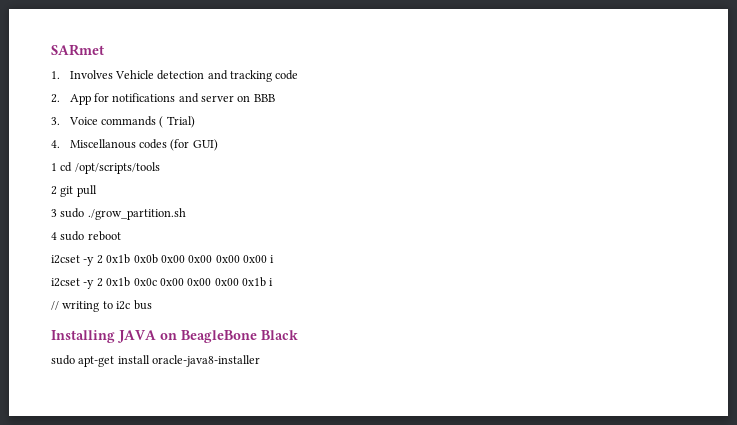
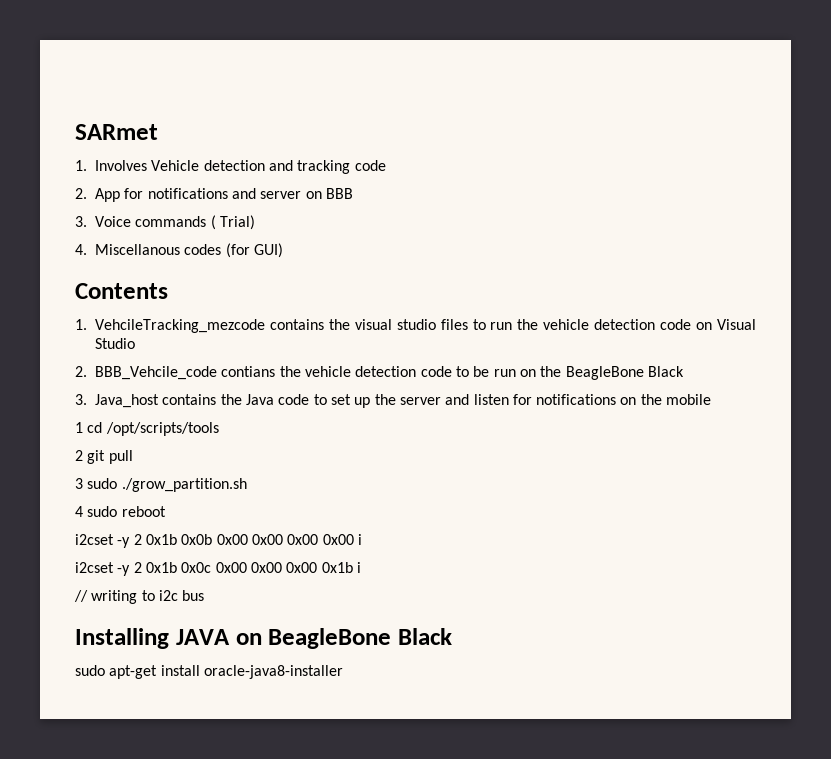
+ Contents
+ 1. VehcileTracking_mezcode contains the visual studio files to run the vehicle detection code on Visual Studio
+ 2. BBB_Vehcile_code contians the vehicle detection code to be run on the BeagleBone Black
+ 3. Java_host contains the Java code to set up the server and listen for notifications on the mobile

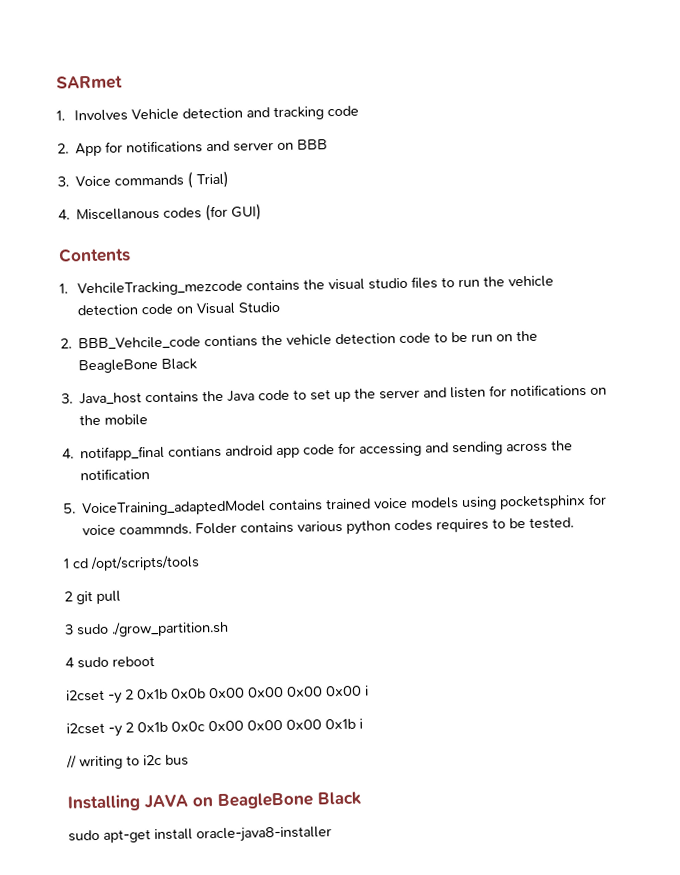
+ 4. notifapp_final contians android app code for accessing and sending across the notification
+ 5. VoiceTraining_adaptedModel contains trained voice models using pocketsphinx for voice coammnds. Folder contains various python codes requires to be tested.

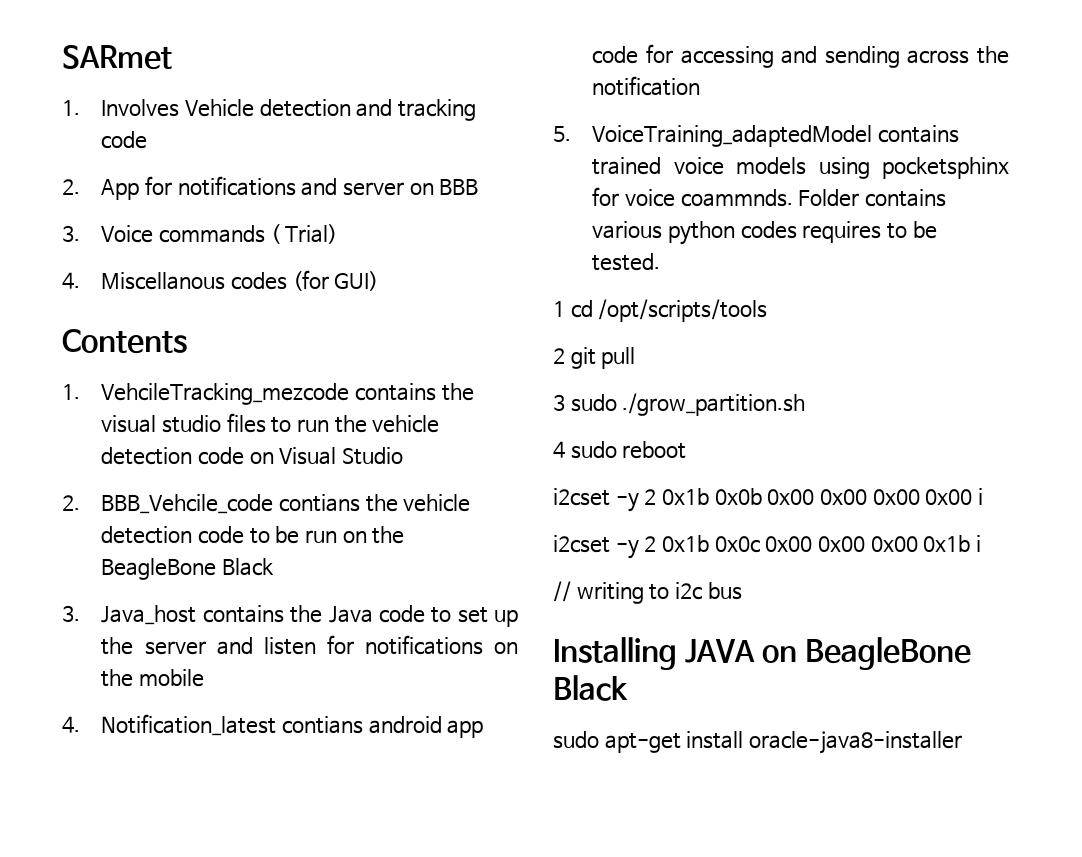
- 4. notifapp_final contians android app code for accessing and sending across the notification
+ 4. Notification_latest contians android app code for accessing and sending across the notification

